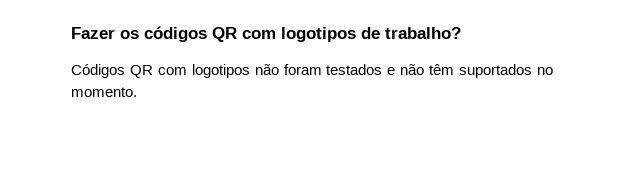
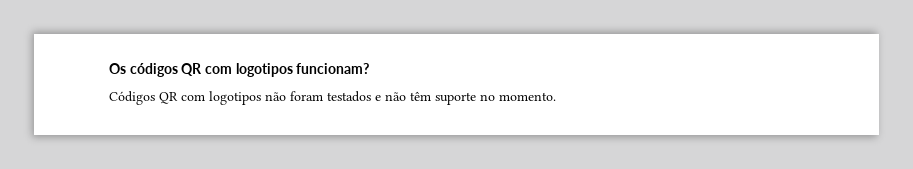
- Fazer os códigos QR com logotipos de trabalho?
+ Os códigos QR com logotipos funcionam?
- Códigos QR com logotipos não foram testados e não têm suportados no momento.
+ Códigos QR com logotipos não foram testados e não têm suporte no momento.

